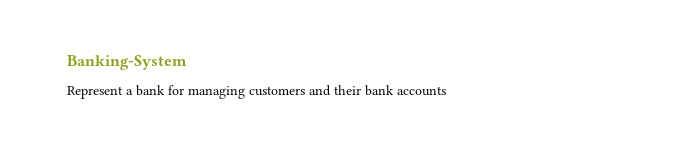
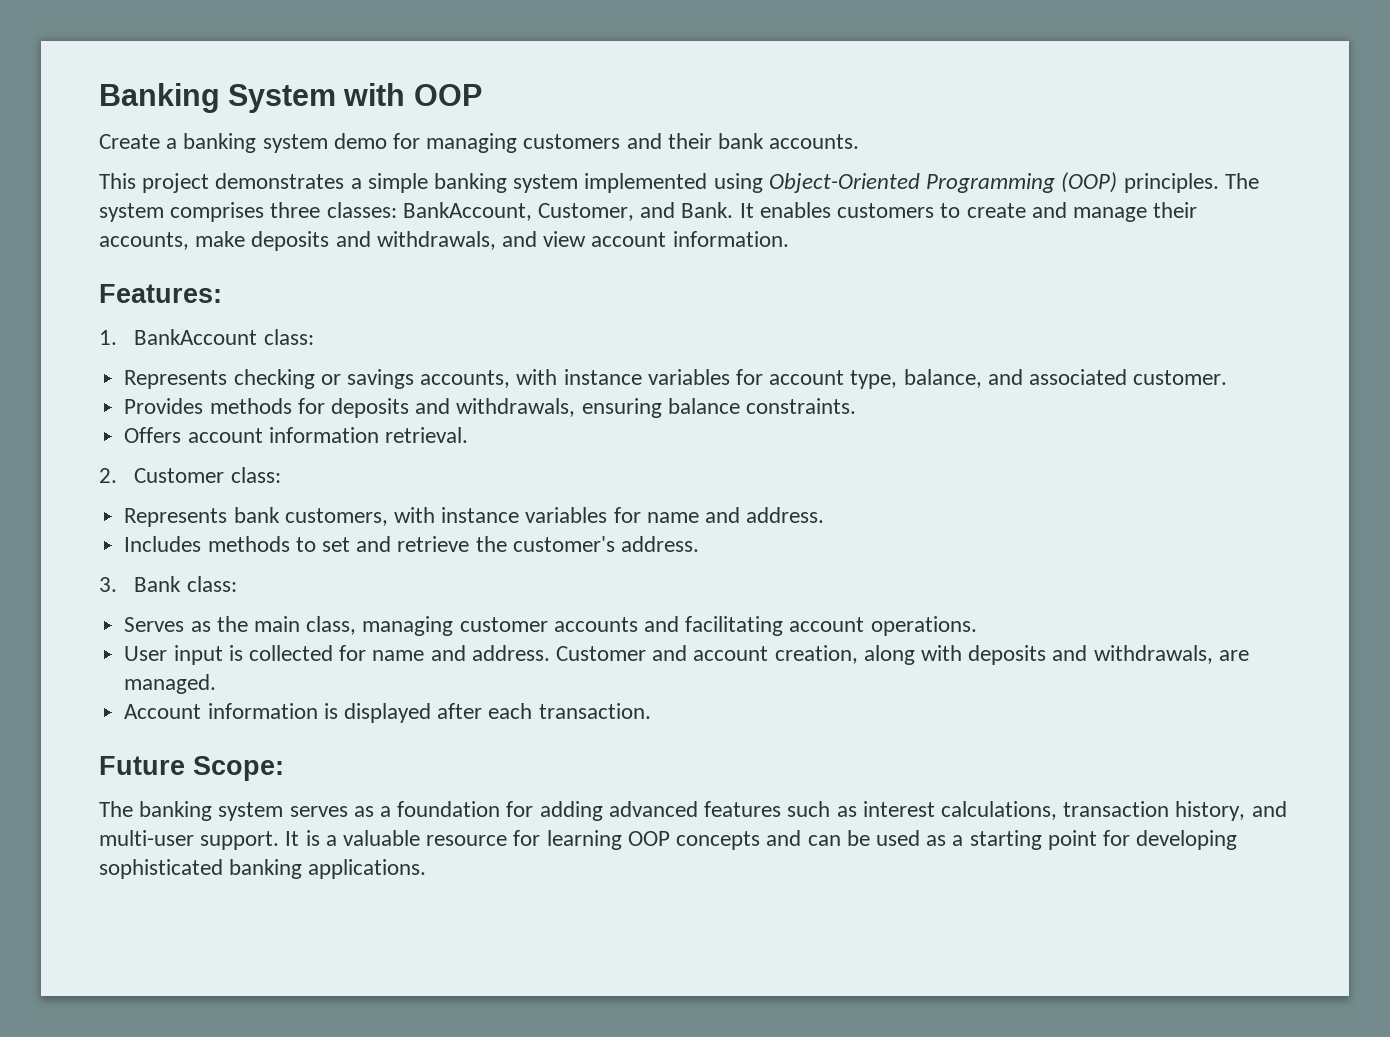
- Banking-System
- Represent a bank for managing customers and their bank accounts
+ Banking System with OOP
+ Create a banking system demo for managing customers and their bank accounts.
+ This project demonstrates a simple banking system implemented using Object-Oriented Programming (OOP) principles. The system comprises three classes: BankAccount, Customer, and Bank. It enables customers to create and manage their accounts, make deposits and withdrawals, and view account information.
+ Features:
+ 1. BankAccount class:
+ Represents checking or savings accounts, with instance variables for account type, balance, and associated customer.
+ Provides methods for deposits and withdrawals, ensuring balance constraints.
+ Offers account information retrieval.
+ 2. Customer class:
+ Represents bank customers, with instance variables for name and address.
+ Includes methods to set and retrieve the customer's address.
+ 3. Bank class:
+ Serves as the main class, managing customer accounts and facilitating account operations.
+ User input is collected for name and address. Customer and account creation, along with deposits and withdrawals, are managed.
+ Account information is displayed after each transaction.
+ Future Scope:
+ The banking system serves as a foundation for adding advanced features such as interest calculations, transaction history, and multi-user support. It is a valuable resource for learning OOP concepts and can be used as a starting point for developing sophisticated banking applications.

